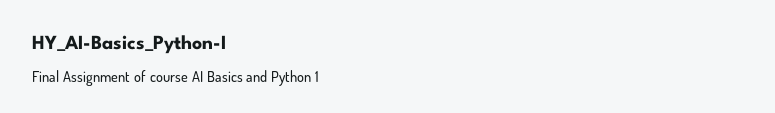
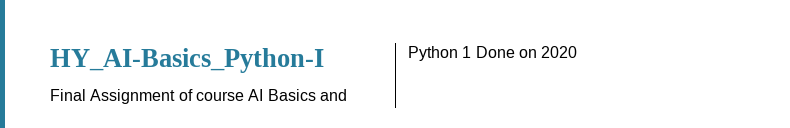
- Final Assignment of course AI Basics and Python 1
+ Final Assignment of course AI Basics and Python 1 Done on 2020

